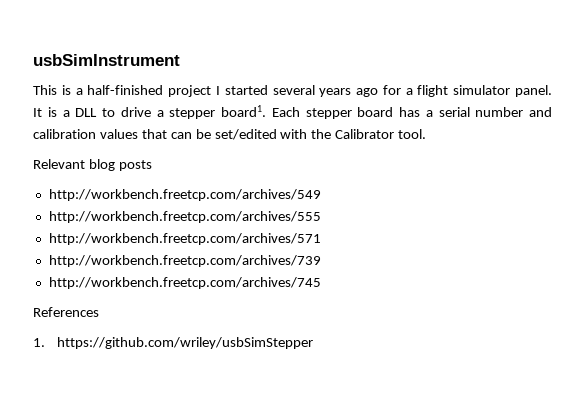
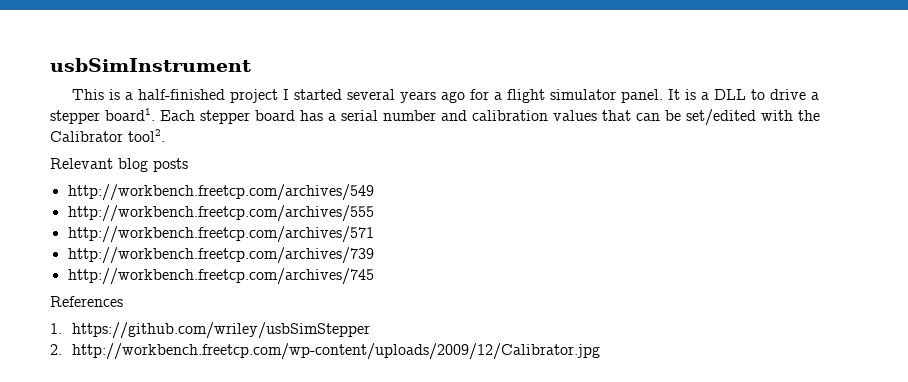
- Each stepper board has a serial number and calibration values that can be set/edited with the Calibrator tool.
+ Each stepper board has a serial number and calibration values that can be set/edited with the Calibrator tool2.
+ 2. http://workbench.freetcp.com/wp-content/uploads/2009/12/Calibrator.jpg

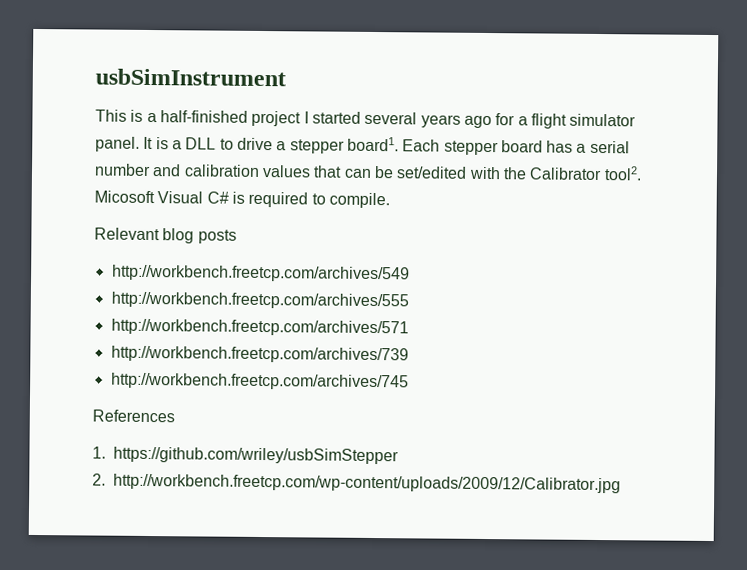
+ Micosoft Visual C# is required to compile.

